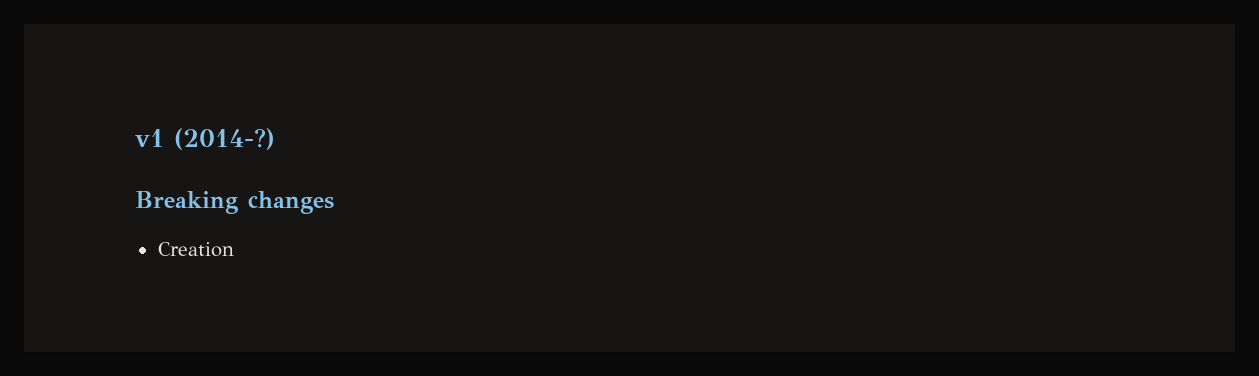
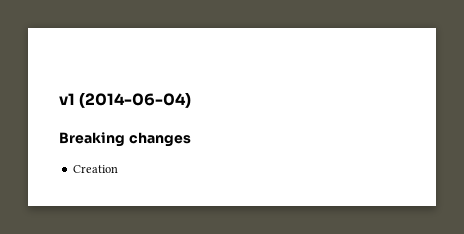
- v1 (2014-?)
+ v1 (2014-06-04)

